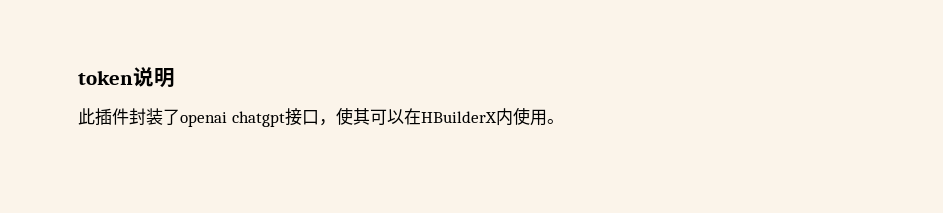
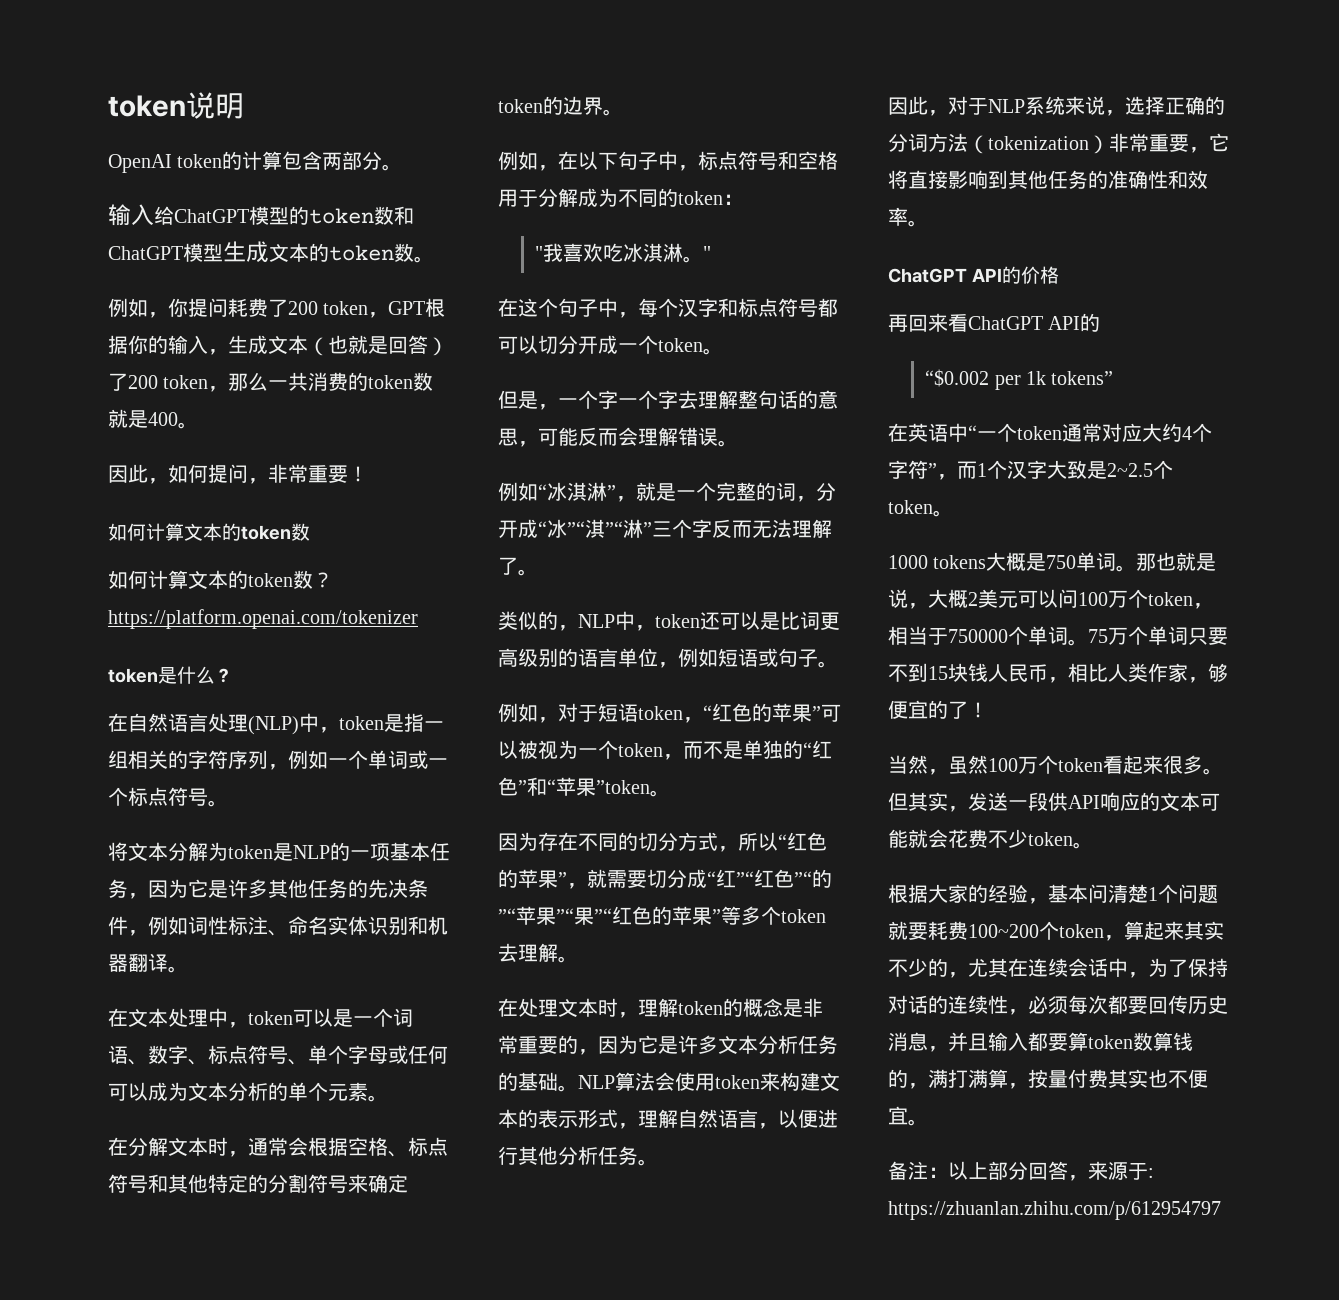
- 此插件封装了openai chatgpt接口，使其可以在HBuilderX内使用。
+ OpenAI token的计算包含两部分。
+ 输入给ChatGPT模型的token数和ChatGPT模型生成文本的token数。
+ 例如，你提问耗费了200 token，GPT根据你的输入，生成文本（也就是回答）了200 token，那么一共消费的token数就是400。
+ 因此，如何提问，非常重要！
+ 如何计算文本的token数
+ 如何计算文本的token数？https://platform.openai.com/tokenizer
+ token是什么？
+ 在自然语言处理(NLP)中，token是指一组相关的字符序列，例如一个单词或一个标点符号。
+ 将文本分解为token是NLP的一项基本任务，因为它是许多其他任务的先决条件，例如词性标注、命名实体识别和机器翻译。
+ 在文本处理中，token可以是一个词语、数字、标点符号、单个字母或任何可以成为文本分析的单个元素。
+ 在分解文本时，通常会根据空格、标点符号和其他特定的分割符号来确定token的边界。
+ 例如，在以下句子中，标点符号和空格用于分解成为不同的token：
+ "我喜欢吃冰淇淋。"
+ 在这个句子中，每个汉字和标点符号都可以切分开成一个token。
+ 但是，一个字一个字去理解整句话的意思，可能反而会理解错误。
+ 例如“冰淇淋”，就是一个完整的词，分开成“冰”“淇”“淋”三个字反而无法理解了。
+ 类似的，NLP中，token还可以是比词更高级别的语言单位，例如短语或句子。
+ 例如，对于短语token，“红色的苹果”可以被视为一个token，而不是单独的“红色”和“苹果”token。
+ 因为存在不同的切分方式，所以“红色的苹果”，就需要切分成“红”“红色”“的”“苹果”“果”“红色的苹果”等多个token去理解。
+ 在处理文本时，理解token的概念是非常重要的，因为它是许多文本分析任务的基础。NLP算法会使用token来构建文本的表示形式，理解自然语言，以便进行其他分析任务。
+ 因此，对于NLP系统来说，选择正确的分词方法（tokenization）非常重要，它将直接影响到其他任务的准确性和效率。
+ ChatGPT API的价格
+ 再回来看ChatGPT API的
+ “$0.002 per 1k tokens”
+ 在英语中“一个token通常对应大约4个字符”，而1个汉字大致是2~2.5个token。
+ 1000 tokens大概是750单词。那也就是说，大概2美元可以问100万个token，相当于750000个单词。75万个单词只要不到15块钱人民币，相比人类作家，够便宜的了！
+ 当然，虽然100万个token看起来很多。但其实，发送一段供API响应的文本可能就会花费不少token。
+ 根据大家的经验，基本问清楚1个问题就要耗费100~200个token，算起来其实不少的，尤其在连续会话中，为了保持对话的连续性，必须每次都要回传历史消息，并且输入都要算token数算钱的，满打满算，按量付费其实也不便宜。
+ 备注：以上部分回答，来源于: https://zhuanlan.zhihu.com/p/612954797

